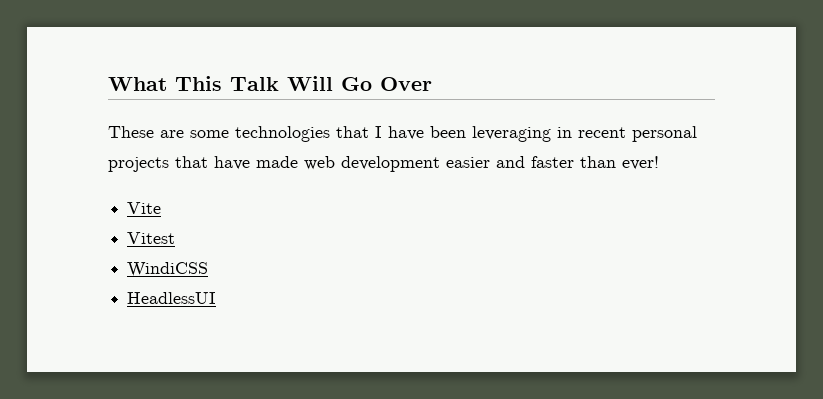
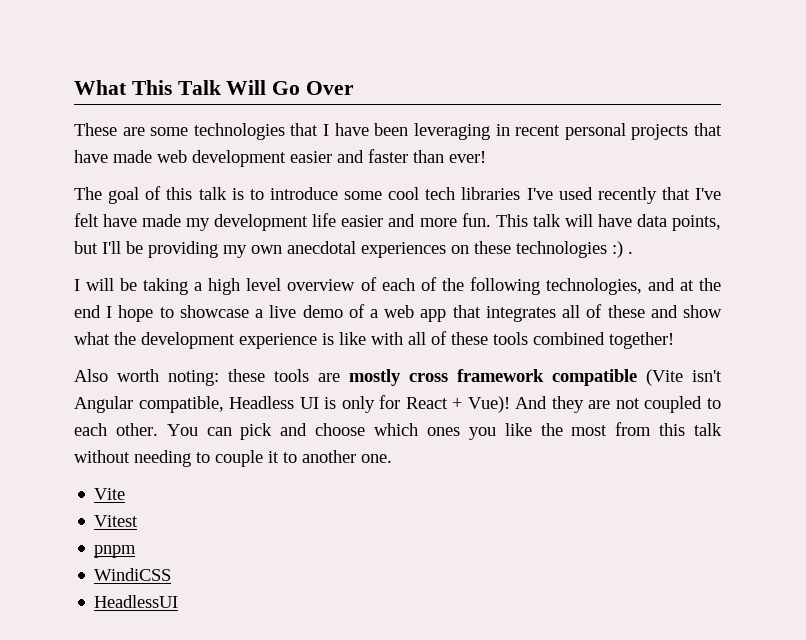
+ The goal of this talk is to introduce some cool tech libraries I've used recently that I've felt have made my development life easier and more fun. This talk will have data points, but I'll be providing my own anecdotal experiences on these technologies :) .
+ I will be taking a high level overview of each of the following technologies, and at the end I hope to showcase a live demo of a web app that integrates all of these and show what the development experience is like with all of these tools combined together!
+ Also worth noting: these tools are mostly cross framework compatible (Vite isn't Angular compatible, Headless UI is only for React + Vue)! And they are not coupled to each other. You can pick and choose which ones you like the most from this talk without needing to couple it to another one.
+ pnpm

